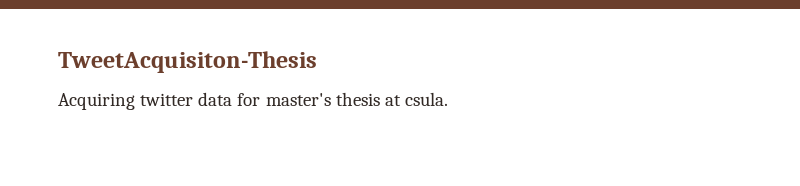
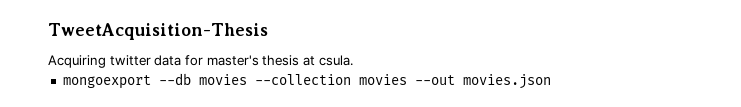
- TweetAcquisiton-Thesis
+ TweetAcquisition-Thesis
+ mongoexport --db movies --collection movies --out movies.json

